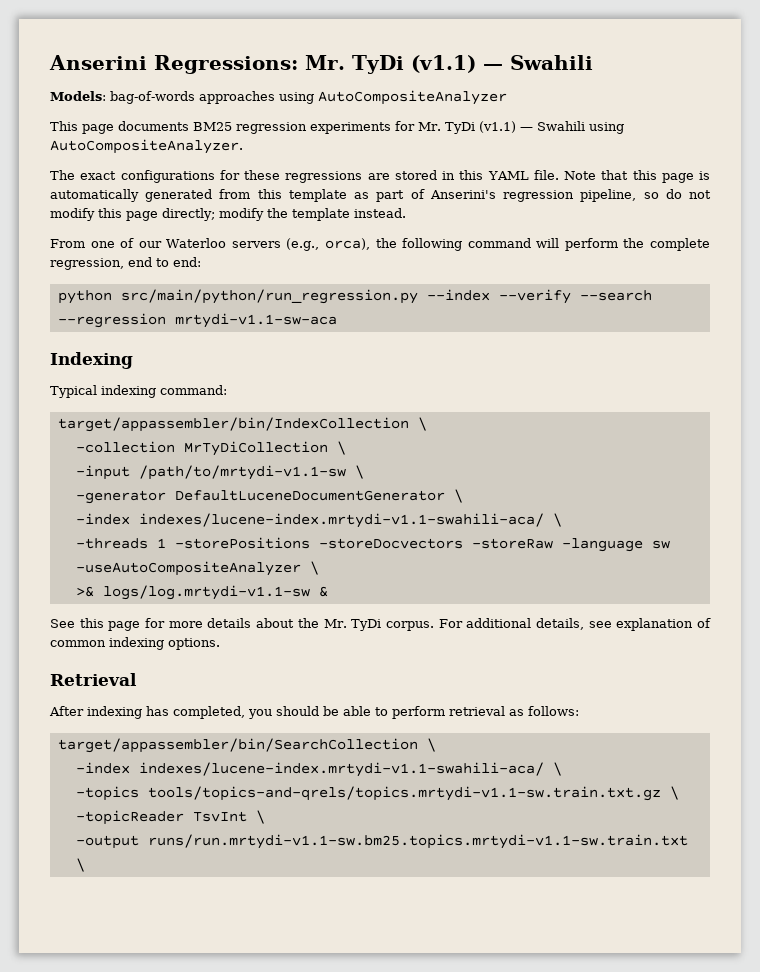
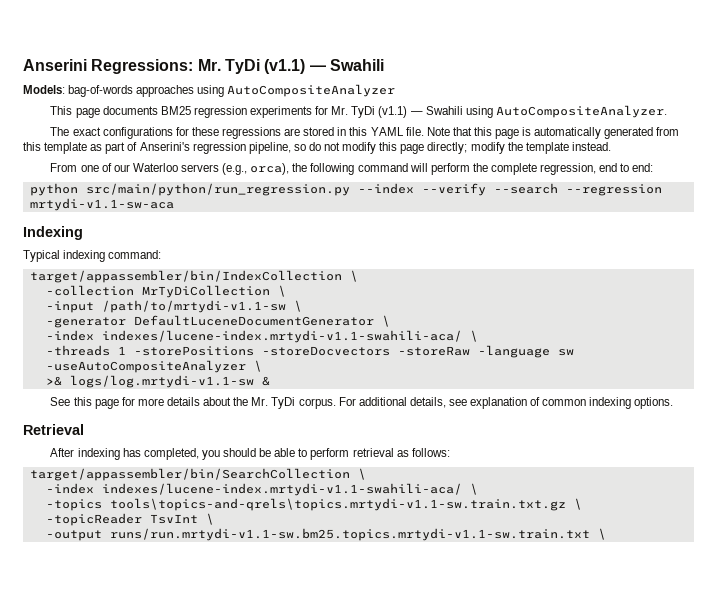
- -topics tools/topics-and-qrels/topics.mrtydi-v1.1-sw.train.txt.gz \
+ -topics tools\topics-and-qrels\topics.mrtydi-v1.1-sw.train.txt.gz \

